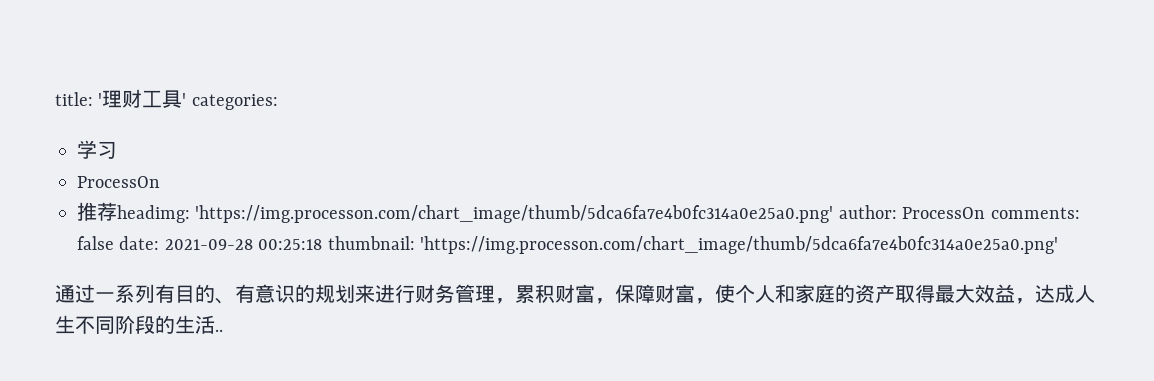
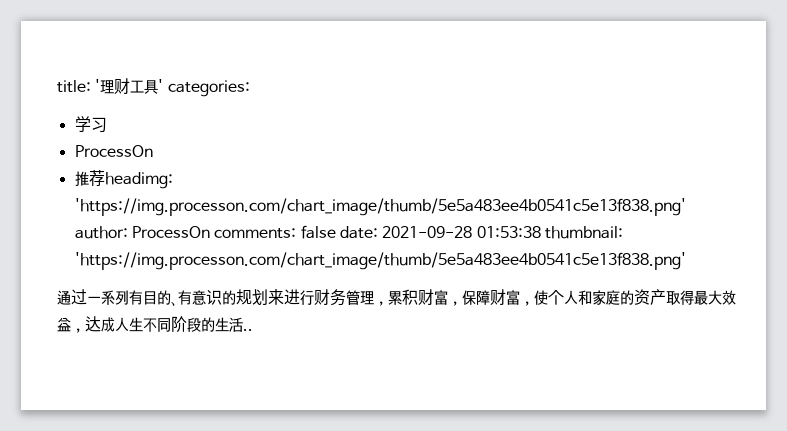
- 推荐headimg: 'https://img.processon.com/chart_image/thumb/5dca6fa7e4b0fc314a0e25a0.png' author: ProcessOn comments: false date: 2021-09-28 00:25:18 thumbnail: 'https://img.processon.com/chart_image/thumb/5dca6fa7e4b0fc314a0e25a0.png'
+ 推荐headimg: 'https://img.processon.com/chart_image/thumb/5e5a483ee4b0541c5e13f838.png' author: ProcessOn comments: false date: 2021-09-28 01:53:38 thumbnail: 'https://img.processon.com/chart_image/thumb/5e5a483ee4b0541c5e13f838.png'

